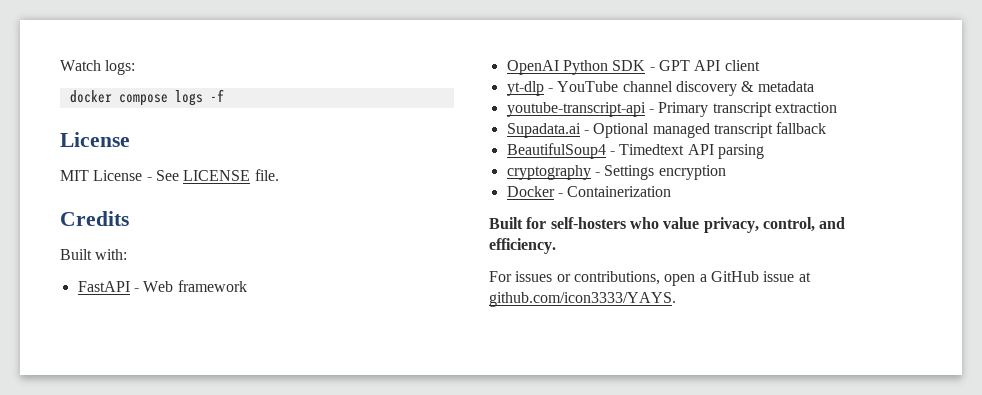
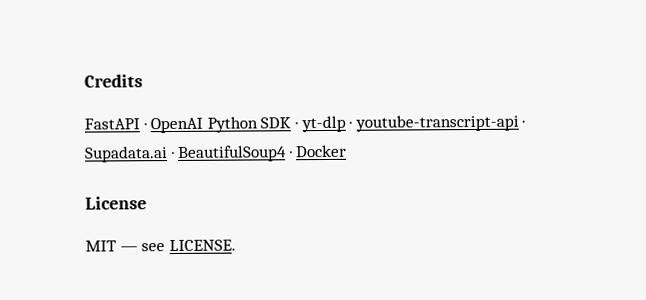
- Watch logs:
- docker compose logs -f
+ Credits
+ FastAPI · OpenAI Python SDK · yt-dlp · youtube-transcript-api · Supadata.ai · BeautifulSoup4 · Docker
  License
- MIT License - See LICENSE file.
- Credits
- Built with:
- FastAPI - Web framework
- OpenAI Python SDK - GPT API client
- yt-dlp - YouTube channel discovery & metadata
- youtube-transcript-api - Primary transcript extraction
- Supadata.ai - Optional managed transcript fallback
- BeautifulSoup4 - Timedtext API parsing
- cryptography - Settings encryption
- Docker - Containerization
- Built for self-hosters who value privacy, control, and efficiency.
- For issues or contributions, open a GitHub issue at github.com/icon3333/YAYS.
+ MIT — see LICENSE.

